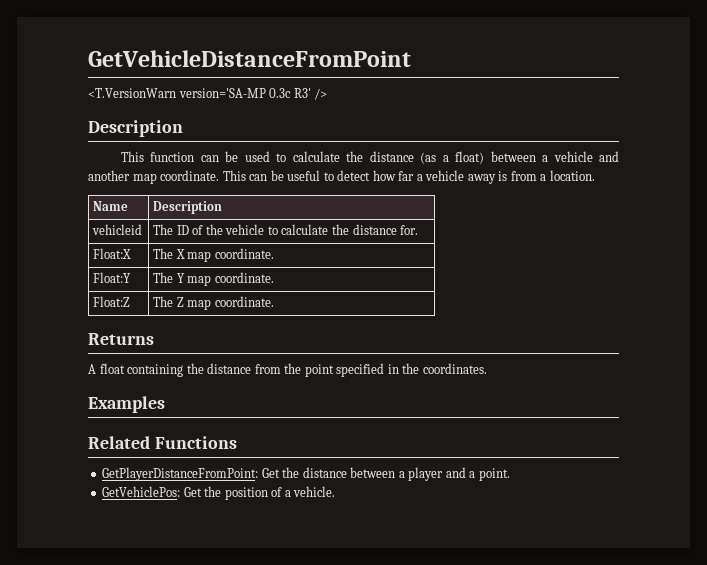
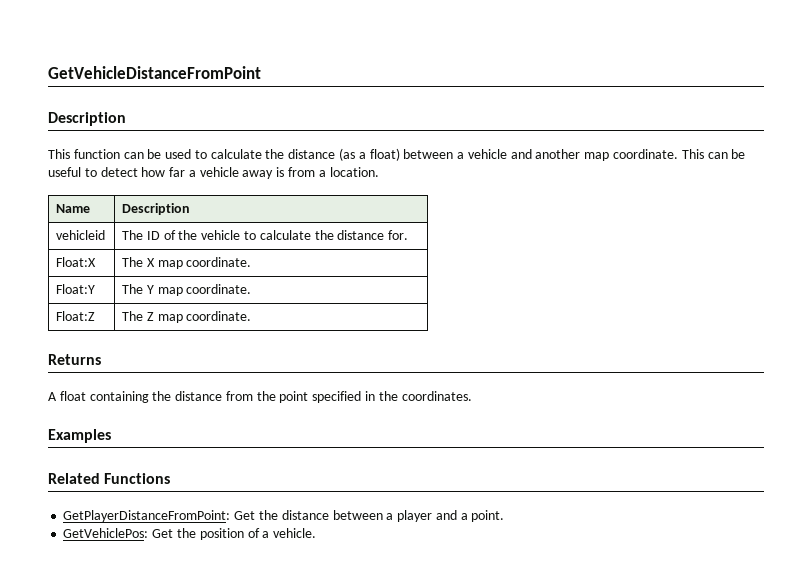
- <T.VersionWarn version='SA-MP 0.3c R3' />

